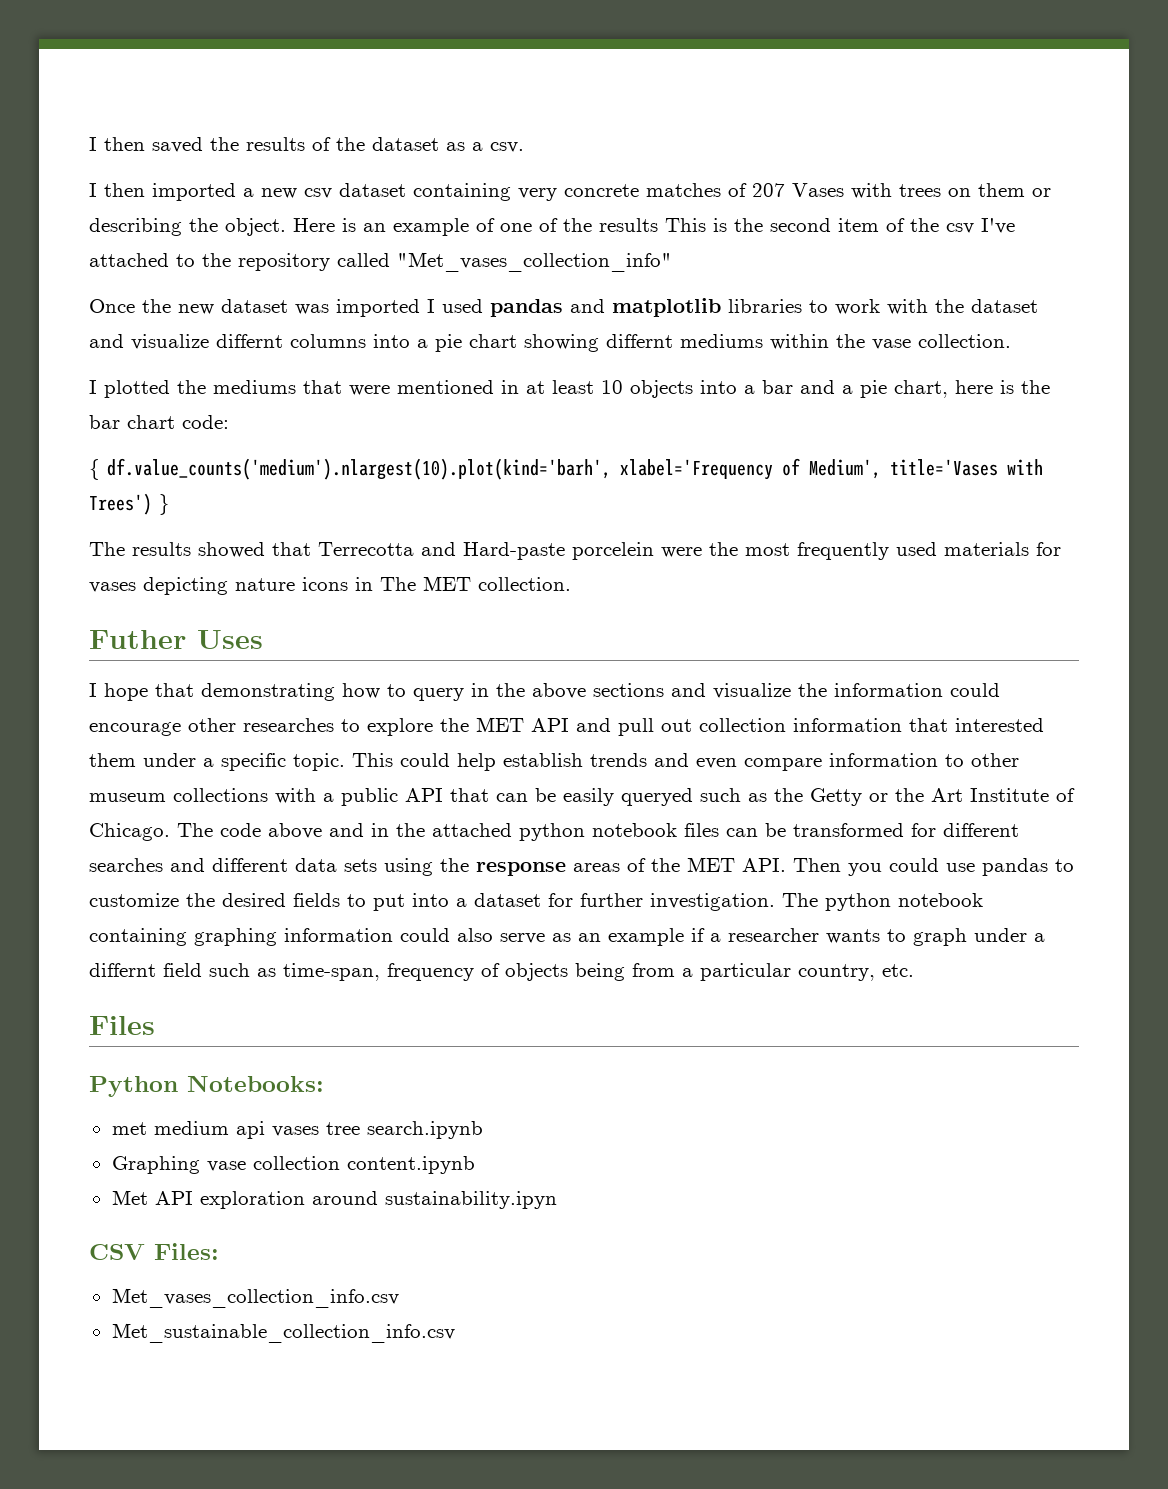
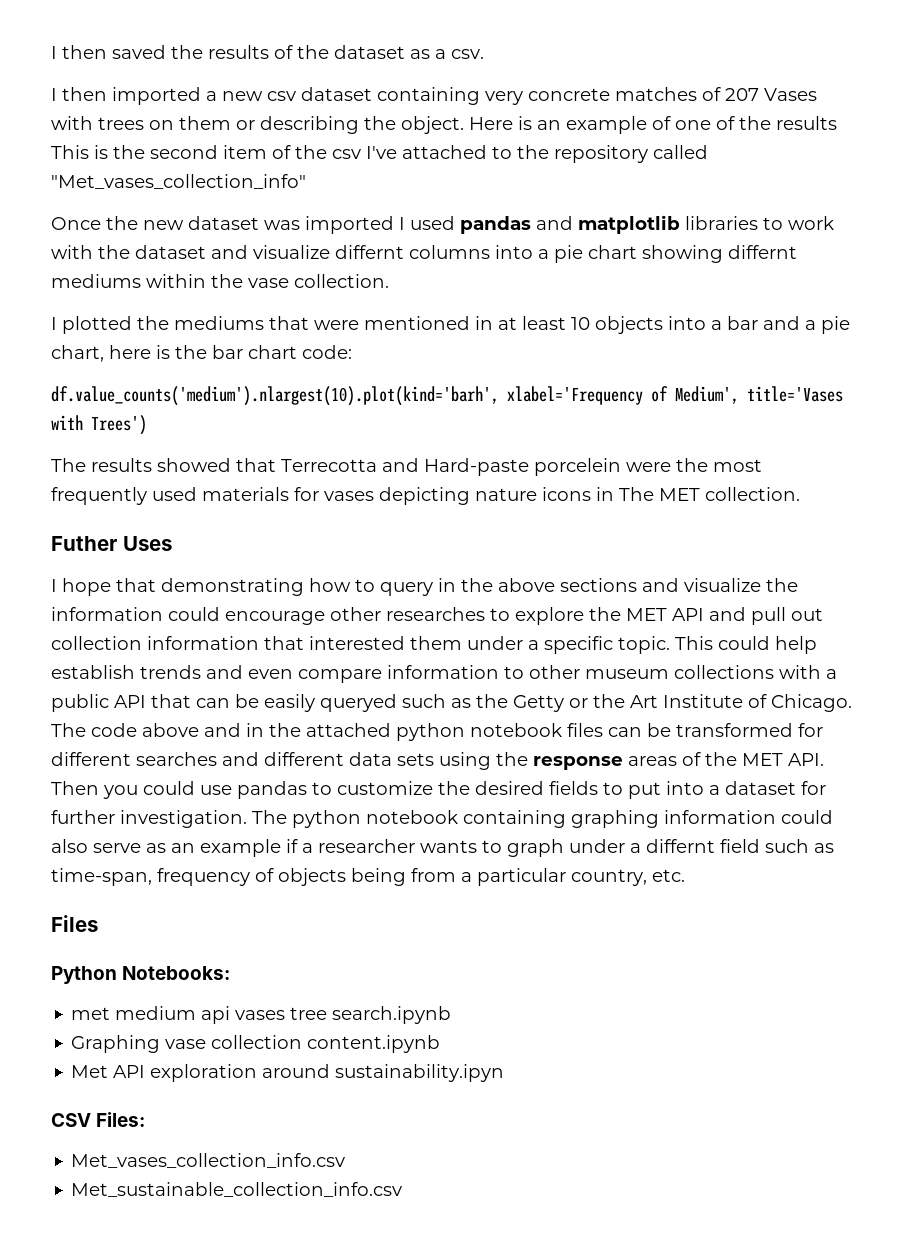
- { df.value_counts('medium').nlargest(10).plot(kind='barh', xlabel='Frequency of Medium', title='Vases with Trees') }
+ df.value_counts('medium').nlargest(10).plot(kind='barh', xlabel='Frequency of Medium', title='Vases with Trees')

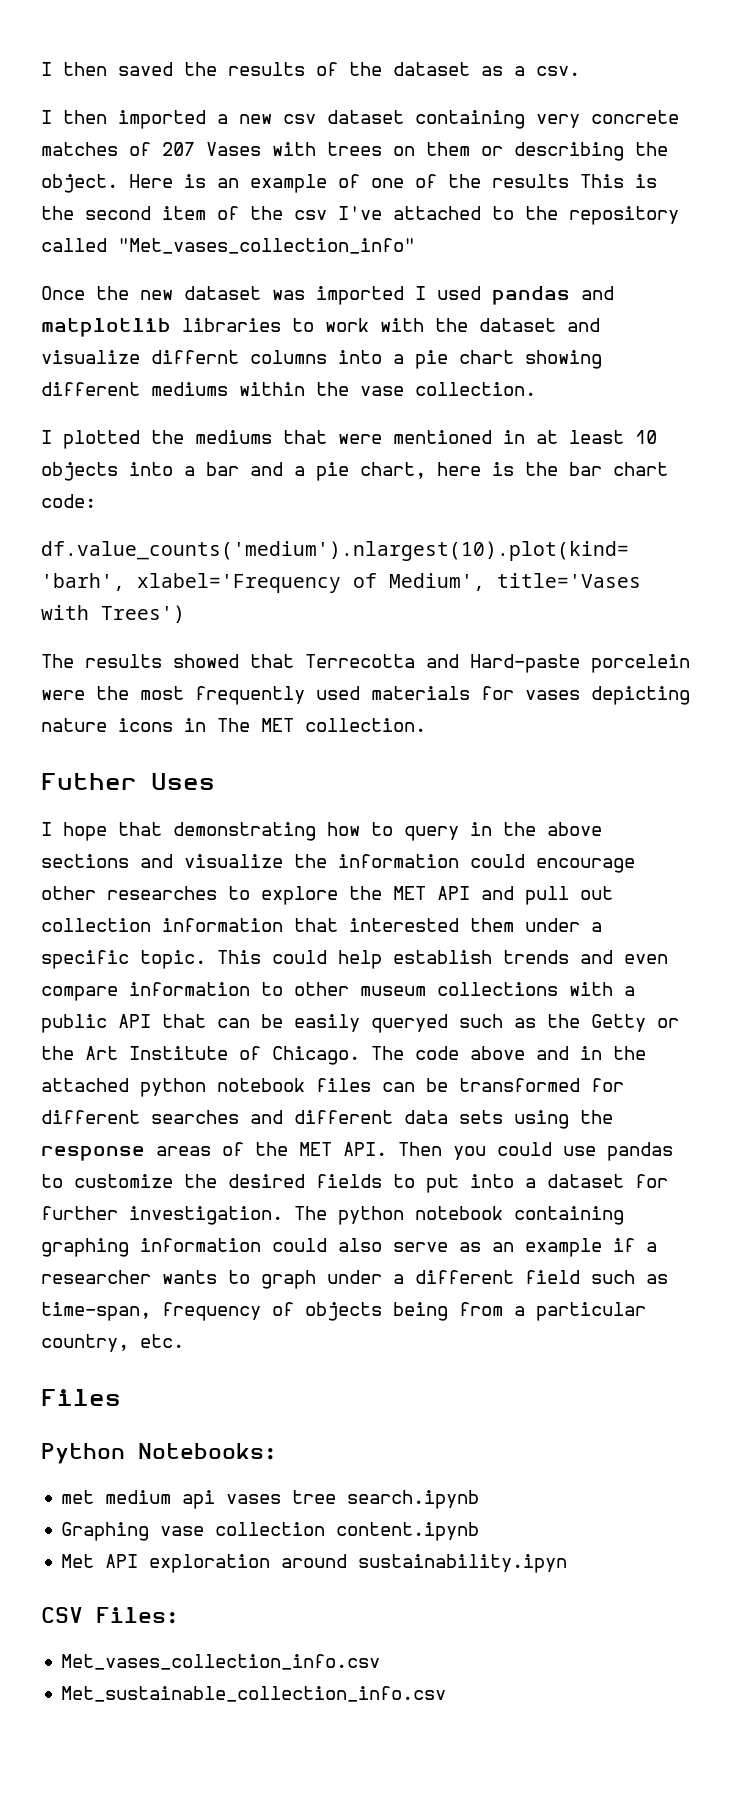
- Once the new dataset was imported I used pandas and matplotlib libraries to work with the dataset and visualize differnt columns into a pie chart showing differnt mediums within the vase collection.
+ Once the new dataset was imported I used pandas and matplotlib libraries to work with the dataset and visualize differnt columns into a pie chart showing different mediums within the vase collection.
- The python notebook containing graphing information could also serve as an example if a researcher wants to graph under a differnt field such as time-span, frequency of objects being from a particular country, etc.
+ The python notebook containing graphing information could also serve as an example if a researcher wants to graph under a different field such as time-span, frequency of objects being from a particular country, etc.

